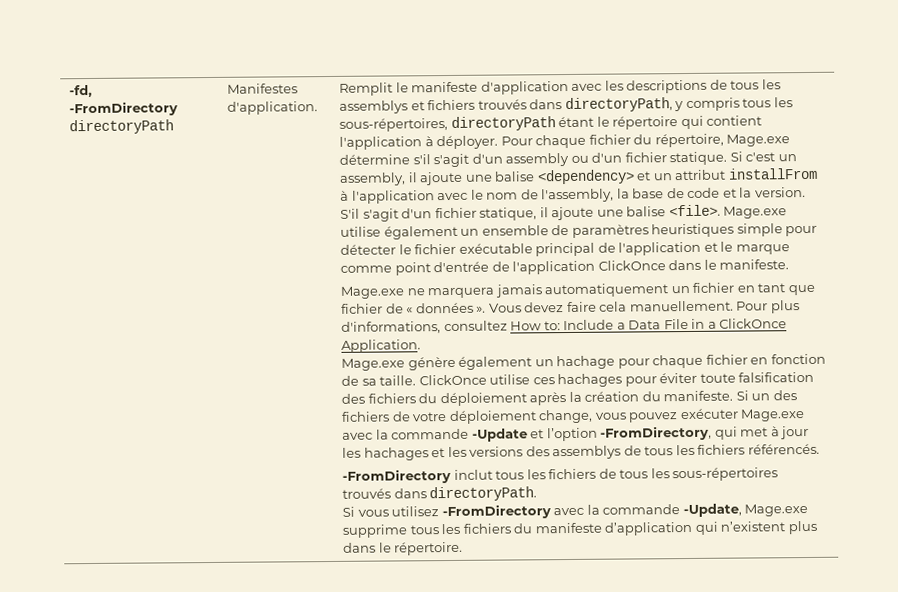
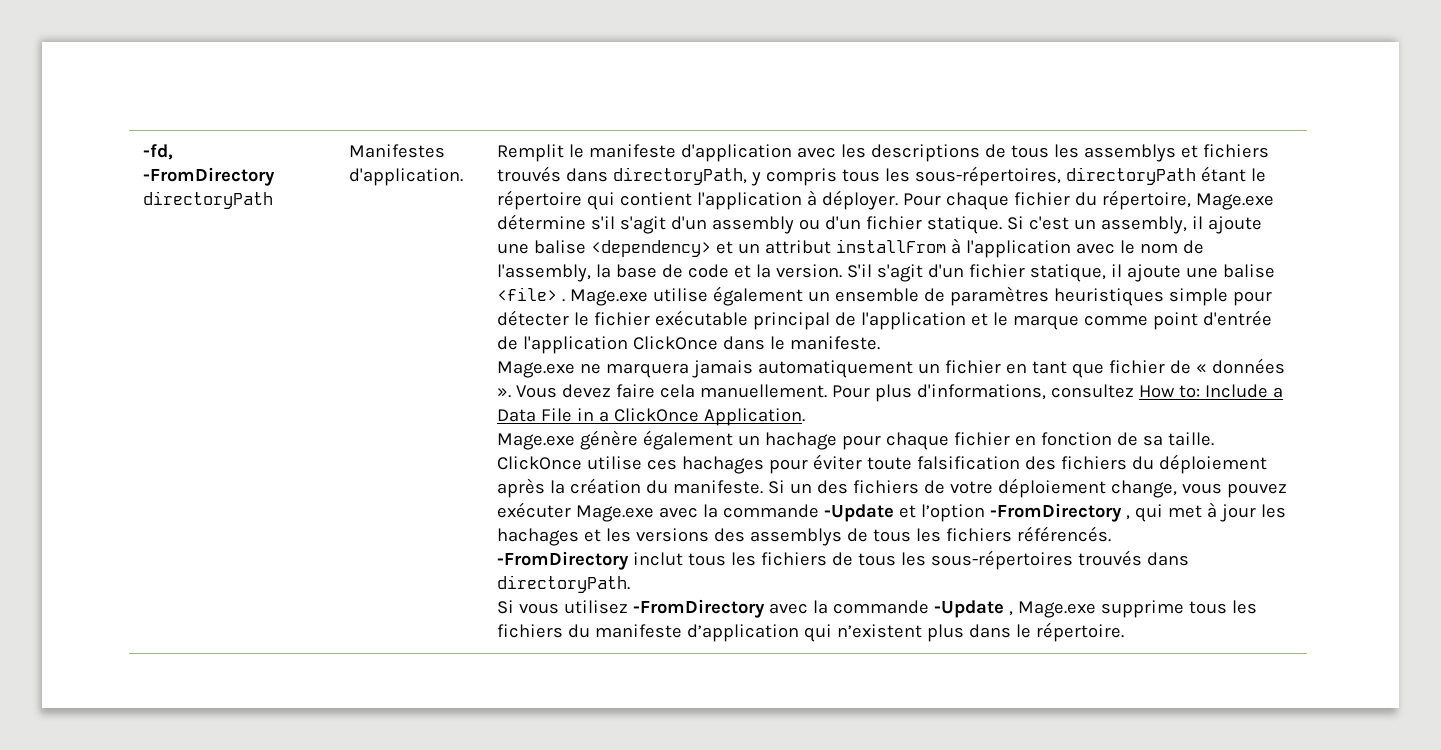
- S'il s'agit d'un fichier statique, il ajoute une balise <file>.
+ S'il s'agit d'un fichier statique, il ajoute une balise <file> .
- Si un des fichiers de votre déploiement change, vous pouvez exécuter Mage.exe avec la commande -Update et l’option -FromDirectory, qui met à jour les hachages et les versions des assemblys de tous les fichiers référencés.
+ Si un des fichiers de votre déploiement change, vous pouvez exécuter Mage.exe avec la commande -Update et l’option -FromDirectory , qui met à jour les hachages et les versions des assemblys de tous les fichiers référencés.
- Si vous utilisez -FromDirectory avec la commande -Update, Mage.exe supprime tous les fichiers du manifeste d’application qui n’existent plus dans le répertoire.
+ Si vous utilisez -FromDirectory avec la commande -Update , Mage.exe supprime tous les fichiers du manifeste d’application qui n’existent plus dans le répertoire.

